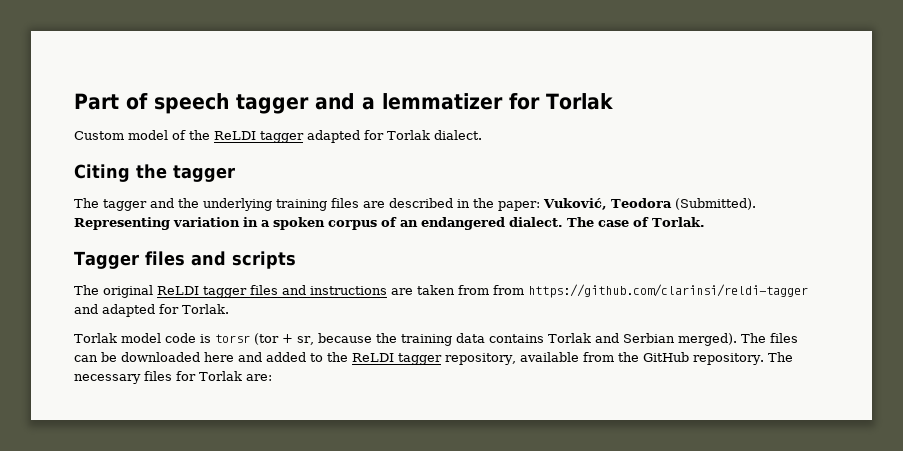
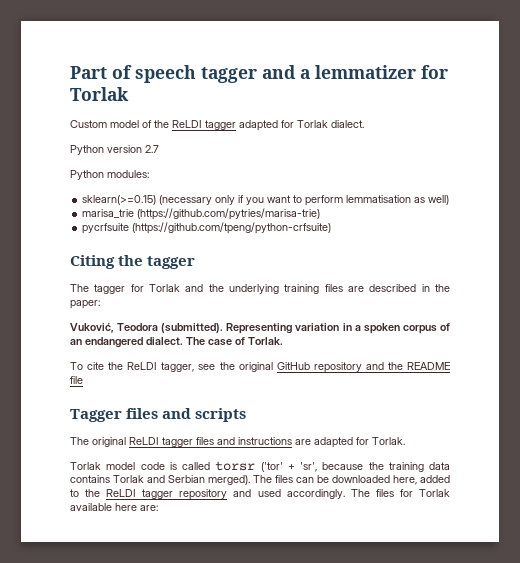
+ Python version 2.7
+ Python modules:
+ sklearn(>=0.15) (necessary only if you want to perform lemmatisation as well)
+ marisa_trie (https://github.com/pytries/marisa-trie)
+ pycrfsuite (https://github.com/tpeng/python-crfsuite)
- The tagger and the underlying training files are described in the paper: Vuković, Teodora (Submitted).
+ The tagger for Torlak and the underlying training files are described in the paper:
+ Vuković, Teodora (submitted).
+ To cite the ReLDI tagger, see the original GitHub repository and the README file
- The original ReLDI tagger files and instructions are taken from from https://github.com/clarinsi/reldi-tagger and adapted for Torlak.
+ The original ReLDI tagger files and instructions are adapted for Torlak.
- Torlak model code is torsr (tor + sr, because the training data contains Torlak and Serbian merged).
+ Torlak model code is called torsr ('tor' + 'sr', because the training data contains Torlak and Serbian merged).
- The files can be downloaded here and added to the ReLDI tagger repository, available from the GitHub repository. The necessary files for Torlak are:
+ The files can be downloaded here, added to the ReLDI tagger repository and used accordingly. The files for Torlak available here are:

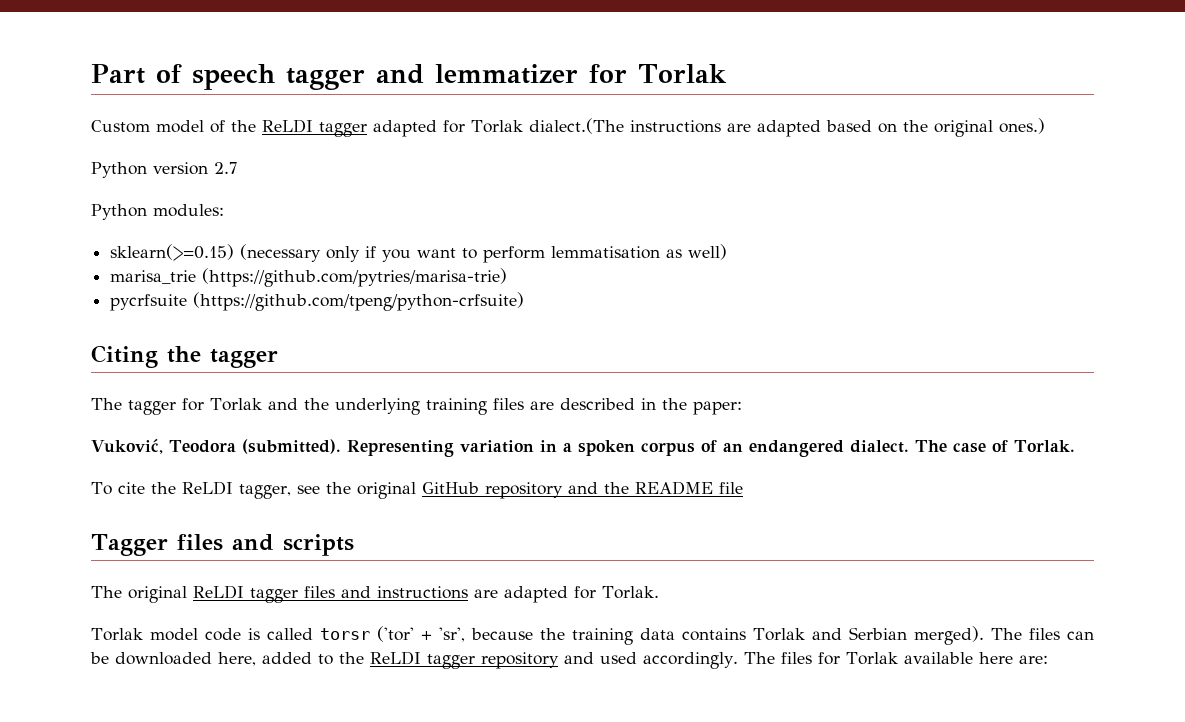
- Part of speech tagger and a lemmatizer for Torlak
+ Part of speech tagger and lemmatizer for Torlak
- Custom model of the ReLDI tagger adapted for Torlak dialect.
+ Custom model of the ReLDI tagger adapted for Torlak dialect.(The instructions are adapted based on the original ones.)

